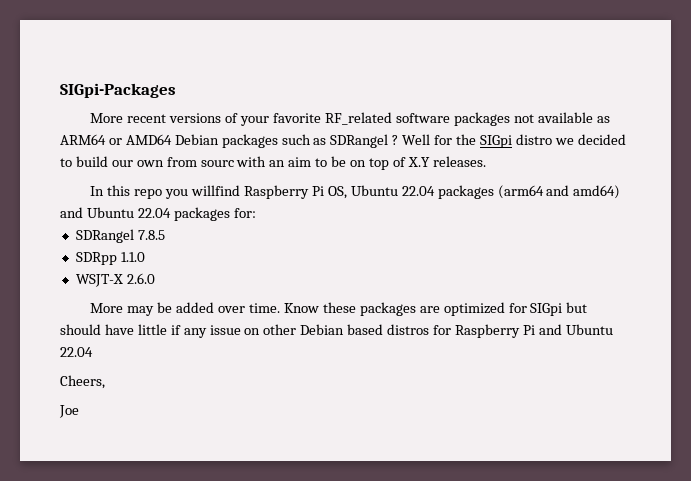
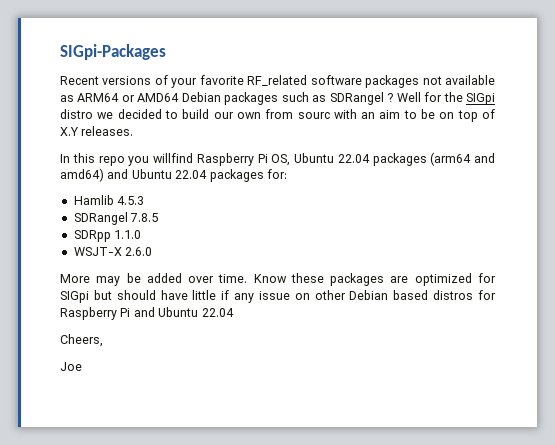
- More recent versions of your favorite RF_related software packages not available as ARM64 or AMD64 Debian packages such as SDRangel ?
+ Recent versions of your favorite RF_related software packages not available as ARM64 or AMD64 Debian packages such as SDRangel ?
+ Hamlib 4.5.3

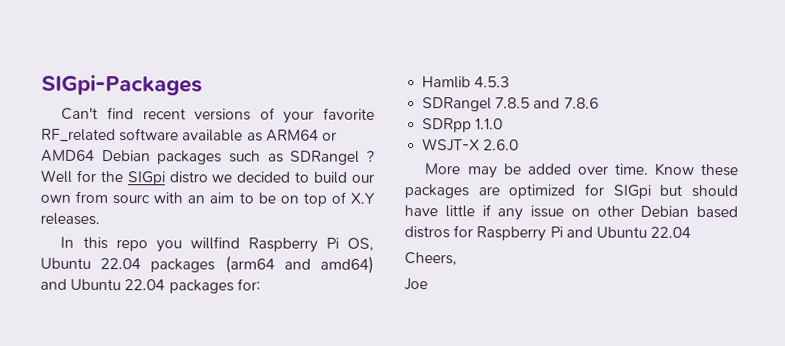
- Recent versions of your favorite RF_related software packages not available as ARM64 or AMD64 Debian packages such as SDRangel ?
+ Can't find recent versions of your favorite RF_related software available as ARM64 or AMD64 Debian packages such as SDRangel ?
- SDRangel 7.8.5
+ SDRangel 7.8.5 and 7.8.6

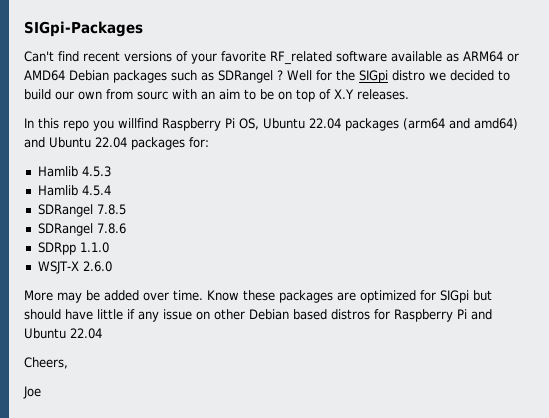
+ Hamlib 4.5.4
- SDRangel 7.8.5 and 7.8.6
+ SDRangel 7.8.5
+ SDRangel 7.8.6

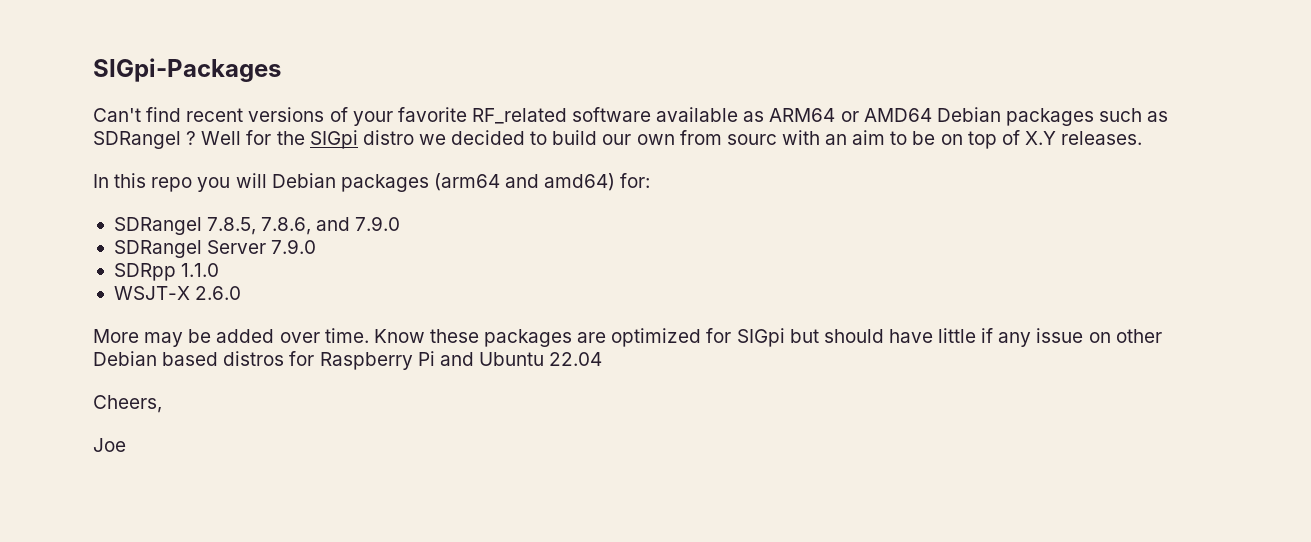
- In this repo you willfind Raspberry Pi OS, Ubuntu 22.04 packages (arm64 and amd64) and Ubuntu 22.04 packages for:
- Hamlib 4.5.3
- Hamlib 4.5.4
- SDRangel 7.8.5
- SDRangel 7.8.6
+ In this repo you will Debian packages (arm64 and amd64) for:
+ SDRangel 7.8.5, 7.8.6, and 7.9.0
+ SDRangel Server 7.9.0

